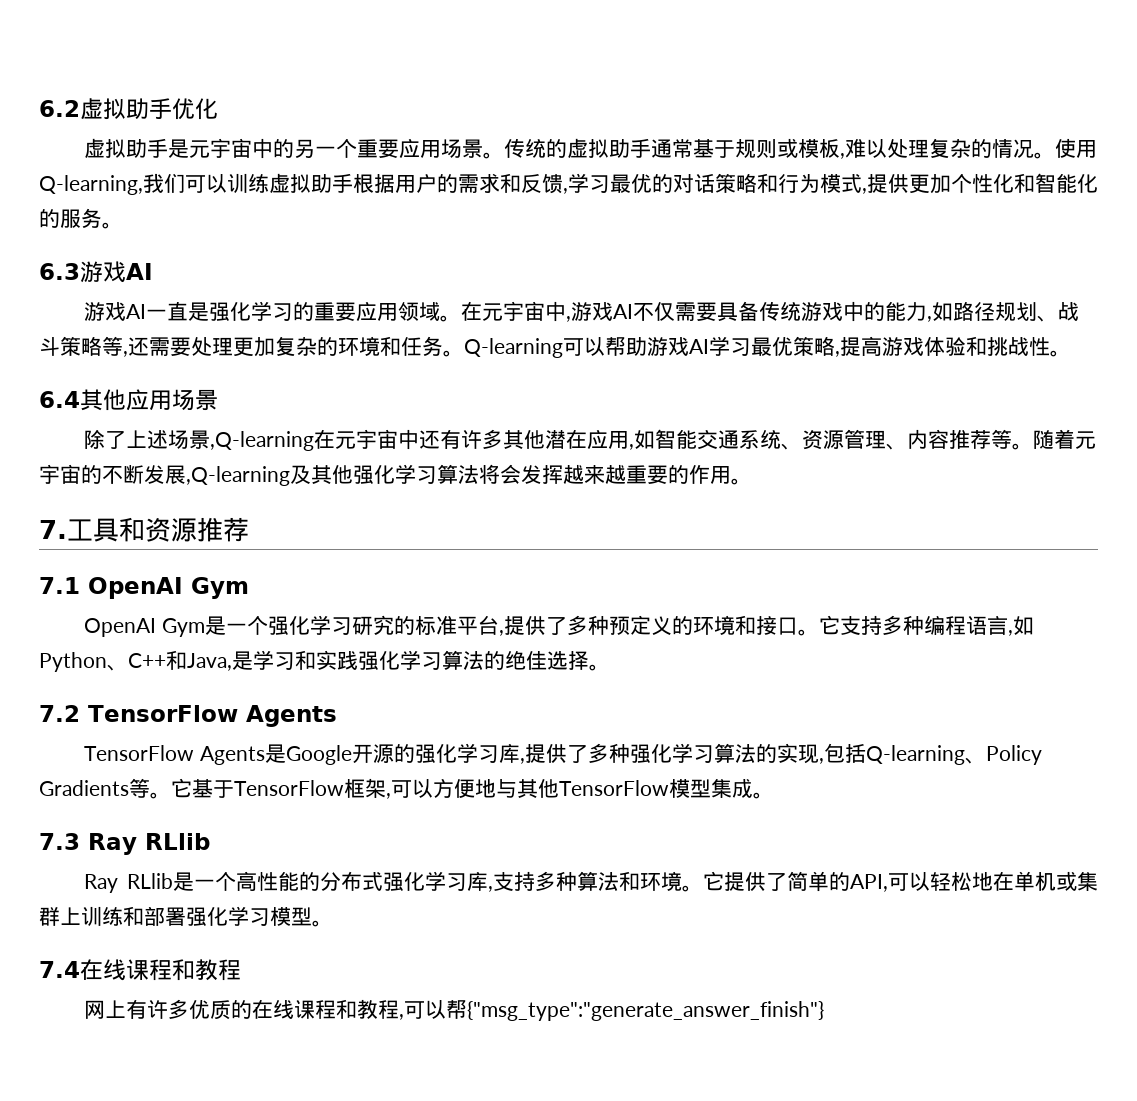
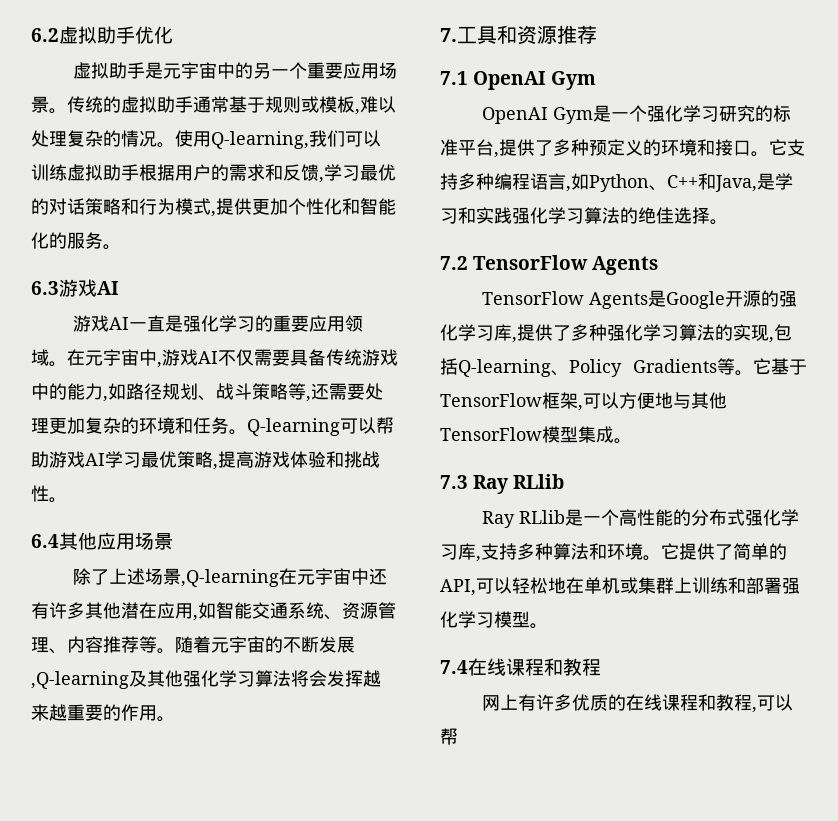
- 网上有许多优质的在线课程和教程,可以帮{"msg_type":"generate_answer_finish"}
+ 网上有许多优质的在线课程和教程,可以帮

